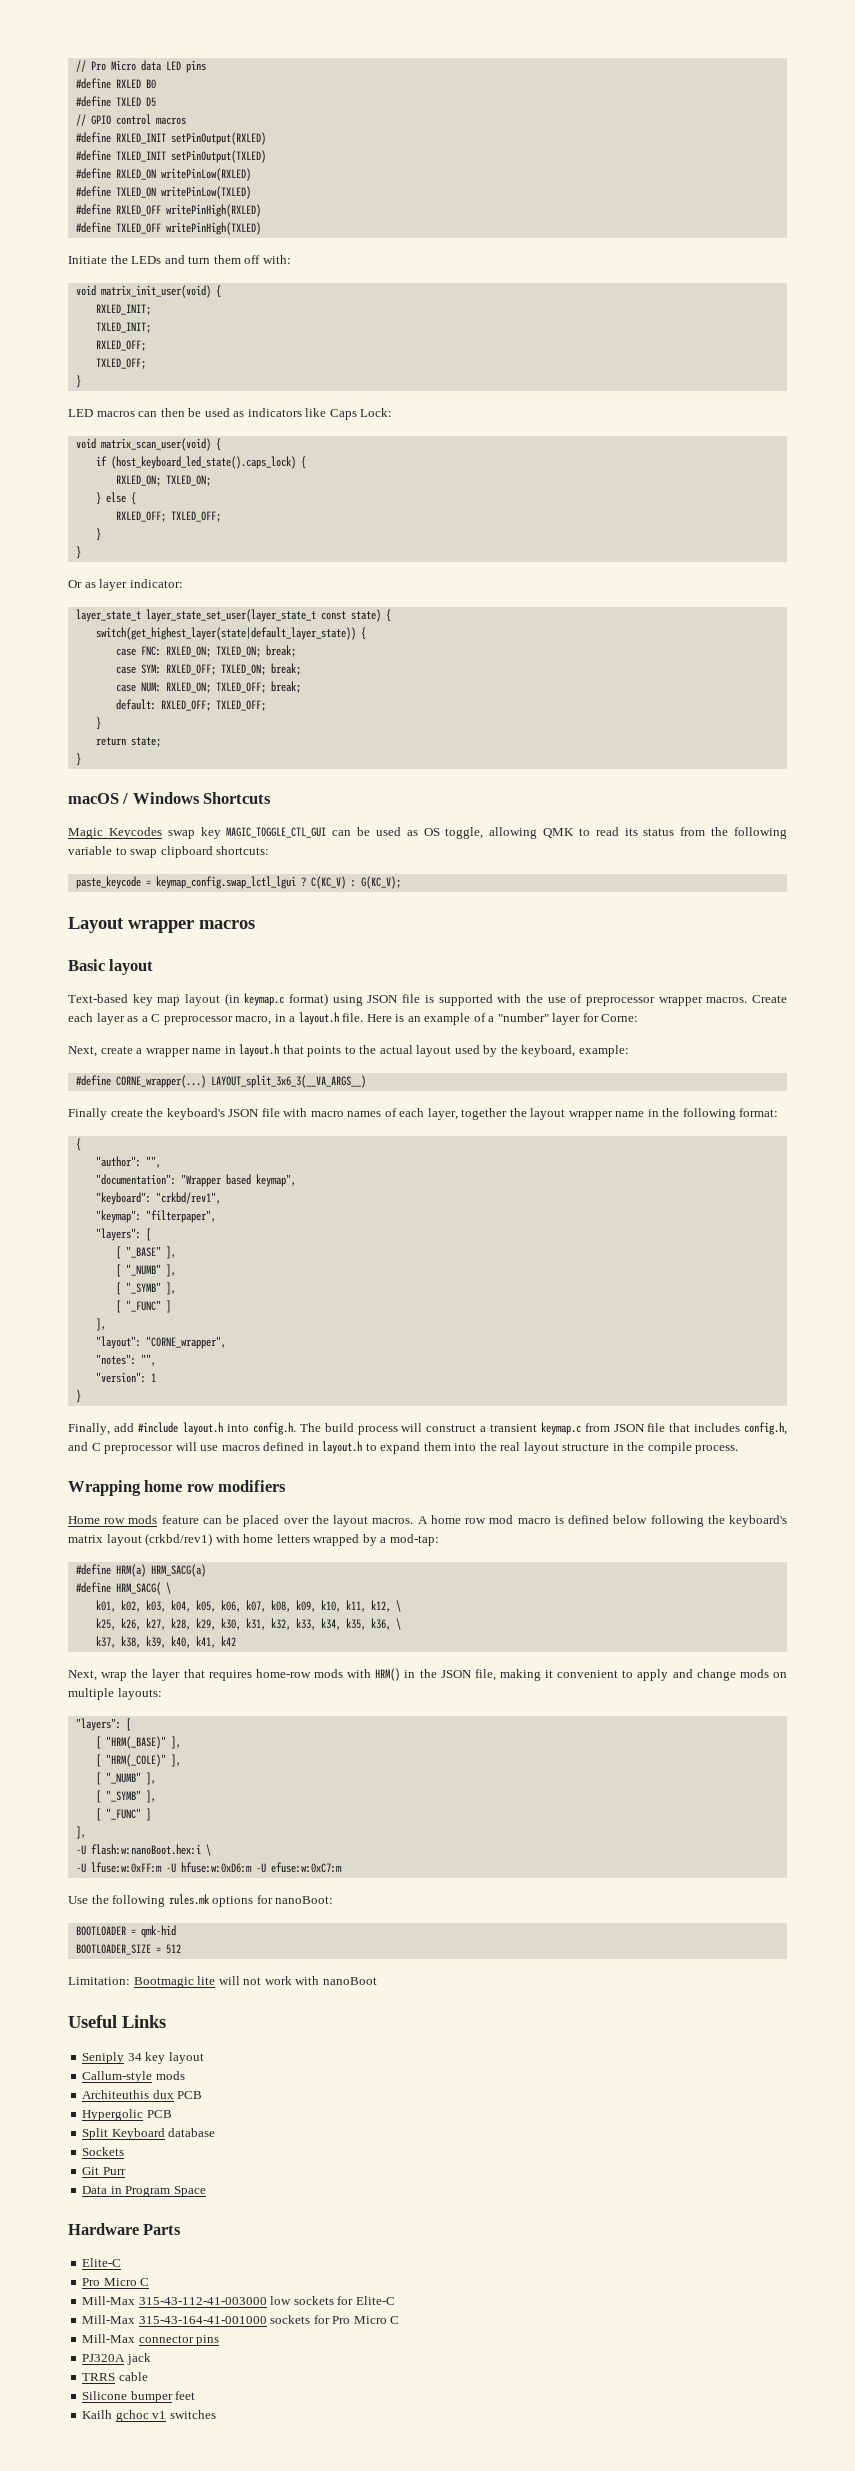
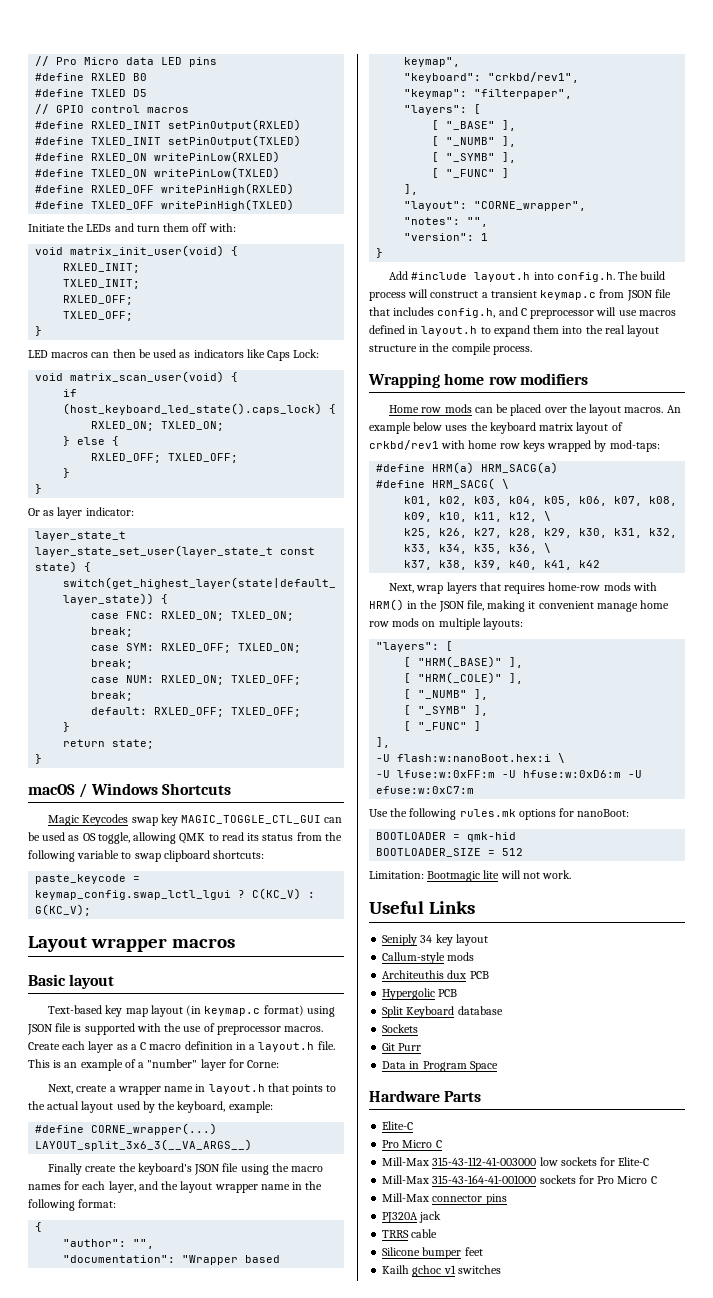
- Text-based key map layout (in keymap.c format) using JSON file is supported with the use of preprocessor wrapper macros.
+ Text-based key map layout (in keymap.c format) using JSON file is supported with the use of preprocessor macros.
- Create each layer as a C preprocessor macro, in a layout.h file.
+ Create each layer as a C macro definition in a layout.h file.
- Here is an example of a "number" layer for Corne:
+ This is an example of a "number" layer for Corne:
- Finally create the keyboard's JSON file with macro names of each layer, together the layout wrapper name in the following format:
+ Finally create the keyboard's JSON file using the macro names for each layer, and the layout wrapper name in the following format:
- Finally, add #include layout.h into config.h. The build process will construct a transient keymap.c from JSON file that includes config.h, and C preprocessor will use macros defined in layout.h to expand them into the real layout structure in the compile process.
+ Add #include layout.h into config.h. The build process will construct a transient keymap.c from JSON file that includes config.h, and C preprocessor will use macros defined in layout.h to expand them into the real layout structure in the compile process.
- Home row mods feature can be placed over the layout macros.
+ Home row mods can be placed over the layout macros.
- A home row mod macro is defined below following the keyboard's matrix layout (crkbd/rev1) with home letters wrapped by a mod-tap:
+ An example below uses the keyboard matrix layout of crkbd/rev1 with home row keys wrapped by mod-taps:
- Next, wrap the layer that requires home-row mods with HRM() in the JSON file, making it convenient to apply and change mods on multiple layouts:
+ Next, wrap layers that requires home-row mods with HRM() in the JSON file, making it convenient manage home row mods on multiple layouts:
- Limitation: Bootmagic lite will not work with nanoBoot
+ Limitation: Bootmagic lite will not work.

